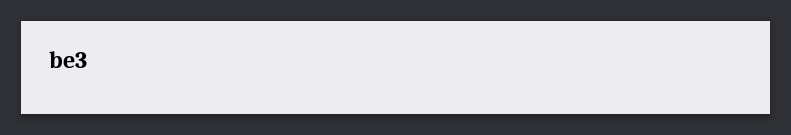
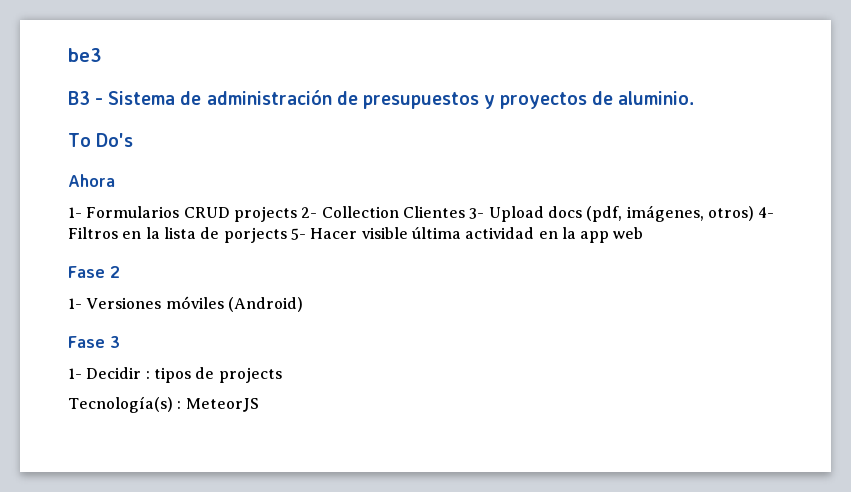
+ B3 - Sistema de administración de presupuestos y proyectos de aluminio.
+ To Do's
+ Ahora
+ 1- Formularios CRUD projects 2- Collection Clientes 3- Upload docs (pdf, imágenes, otros) 4- Filtros en la lista de porjects 5- Hacer visible última actividad en la app web
+ Fase 2
+ 1- Versiones móviles (Android)
+ Fase 3
+ 1- Decidir : tipos de projects
+ Tecnología(s) : MeteorJS

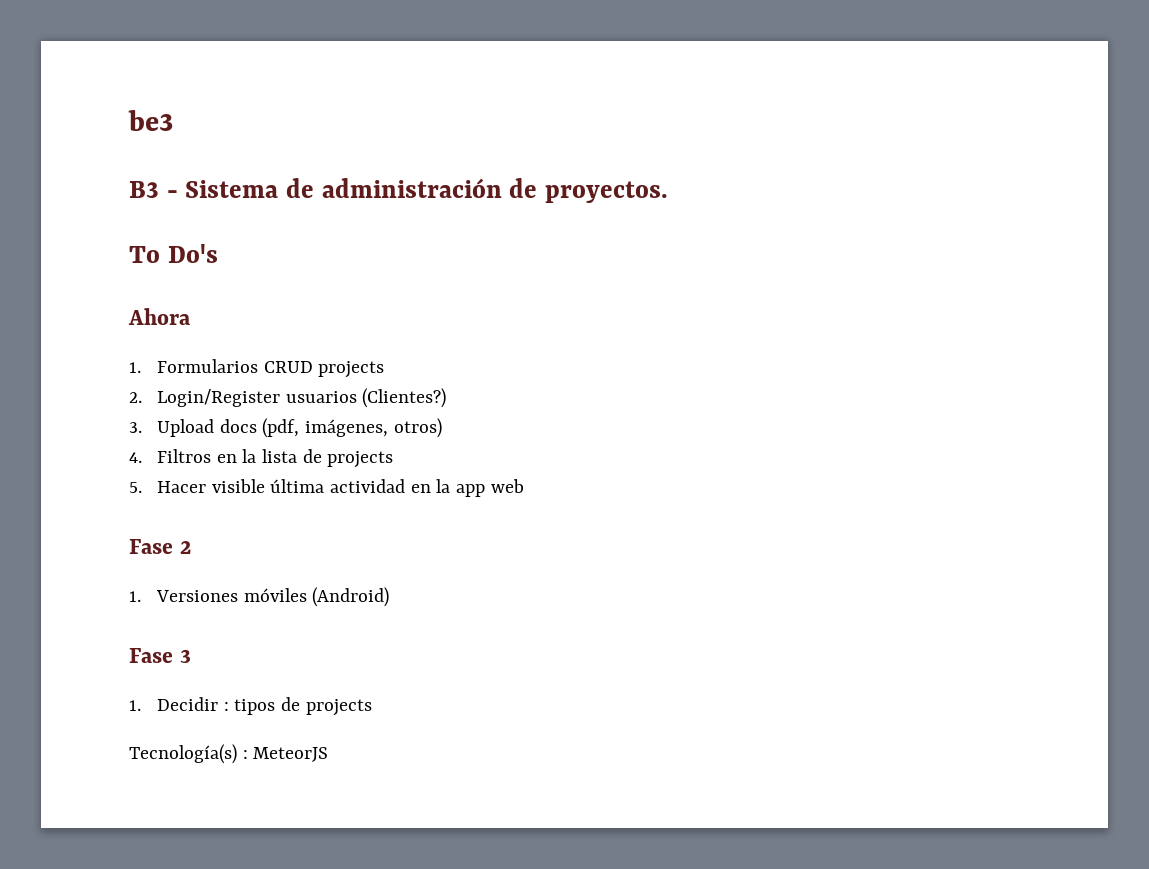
- B3 - Sistema de administración de presupuestos y proyectos de aluminio.
+ B3 - Sistema de administración de proyectos.
- 1- Formularios CRUD projects 2- Collection Clientes 3- Upload docs (pdf, imágenes, otros) 4- Filtros en la lista de porjects 5- Hacer visible última actividad en la app web
+ 1. Formularios CRUD projects
+ 2. Login/Register usuarios (Clientes?)
+ 3. Upload docs (pdf, imágenes, otros)
+ 4. Filtros en la lista de projects
+ 5. Hacer visible última actividad en la app web
- 1- Versiones móviles (Android)
+ 1. Versiones móviles (Android)
- 1- Decidir : tipos de projects
+ 1. Decidir : tipos de projects

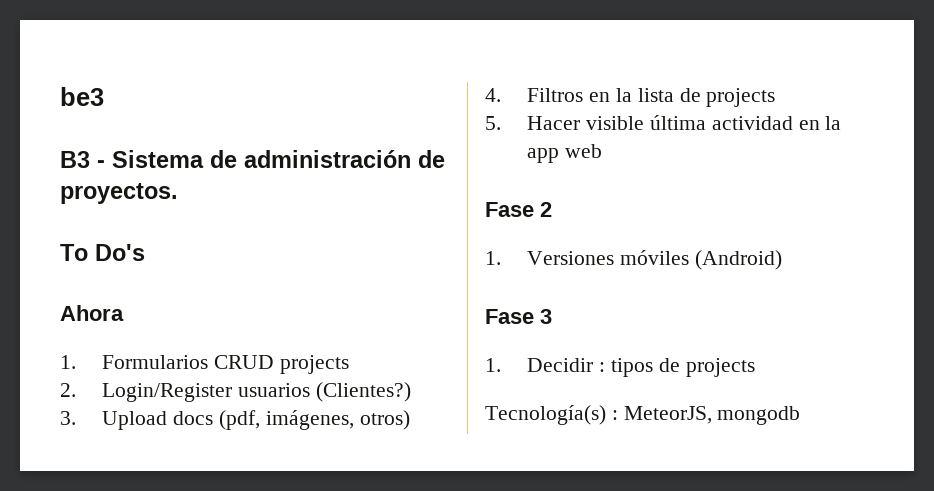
- Tecnología(s) : MeteorJS
+ Tecnología(s) : MeteorJS, mongodb

